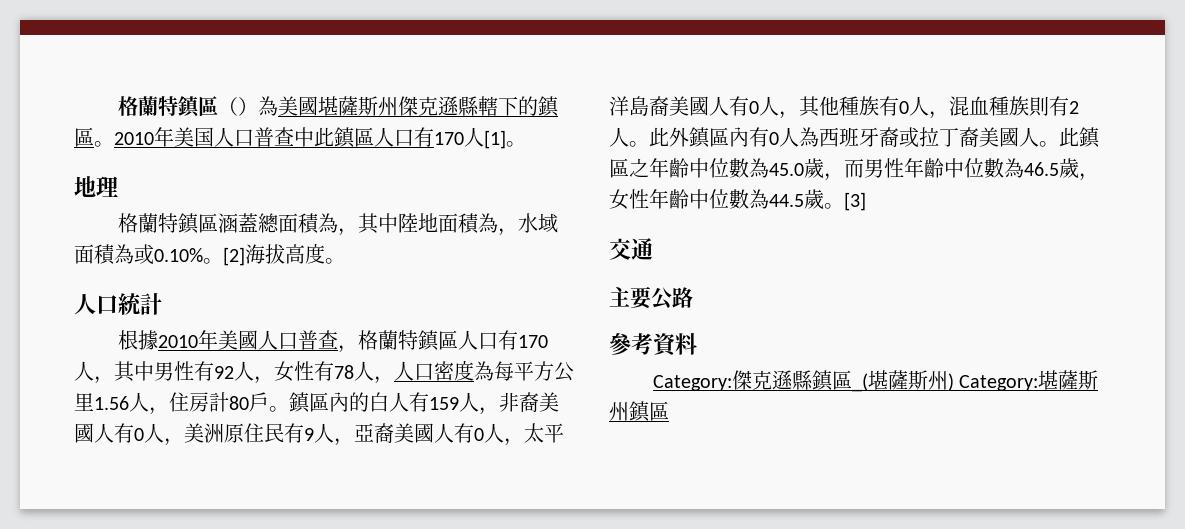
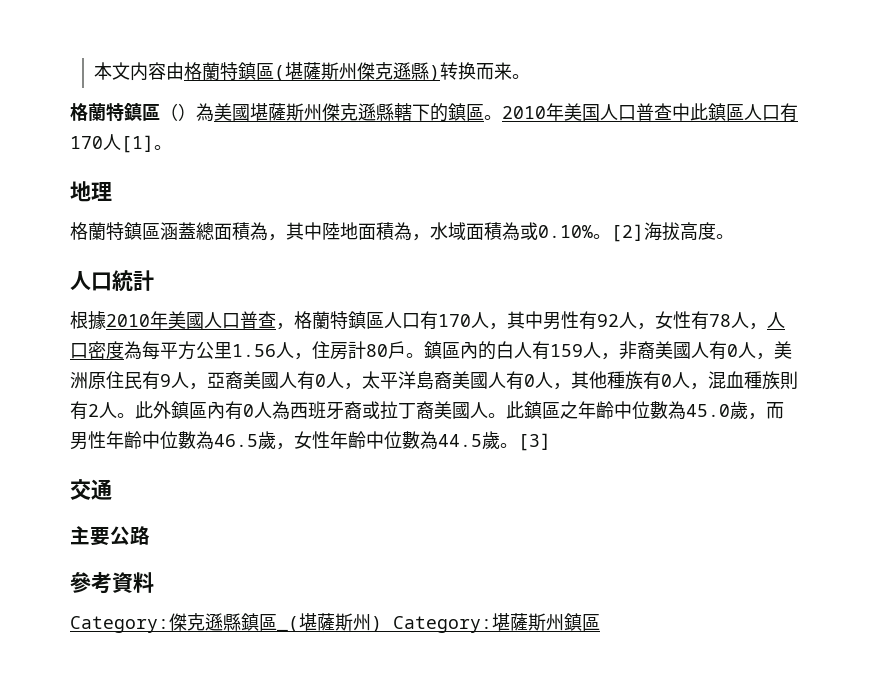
+ 本文内容由格蘭特鎮區(堪薩斯州傑克遜縣)转换而来。

